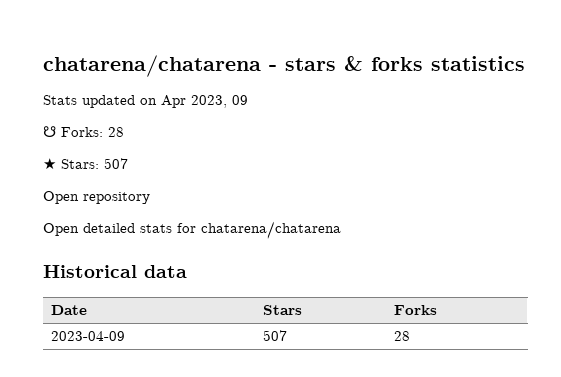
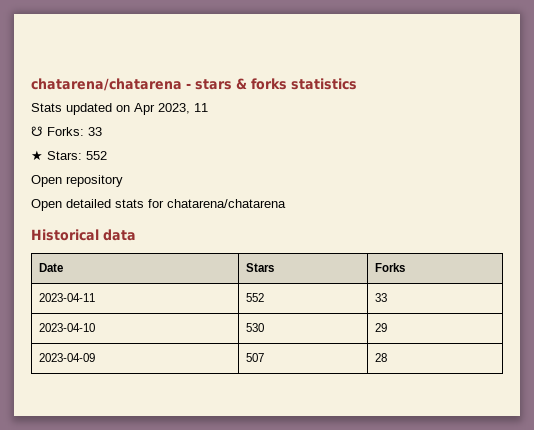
- Stats updated on Apr 2023, 09
+ Stats updated on Apr 2023, 11
- ☋ Forks: 28
+ ☋ Forks: 33
- ★ Stars: 507
+ ★ Stars: 552
+ 2023-04-11 | 552 | 33
+ 2023-04-10 | 530 | 29

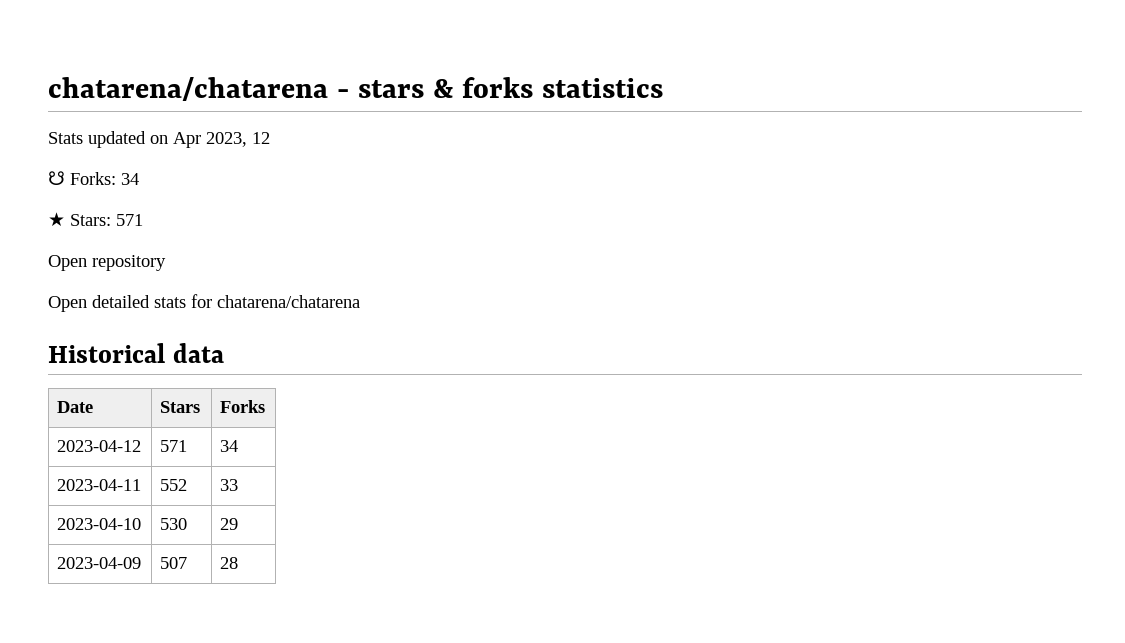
- Stats updated on Apr 2023, 11
+ Stats updated on Apr 2023, 12
- ☋ Forks: 33
+ ☋ Forks: 34
- ★ Stars: 552
+ ★ Stars: 571
+ 2023-04-12 | 571 | 34

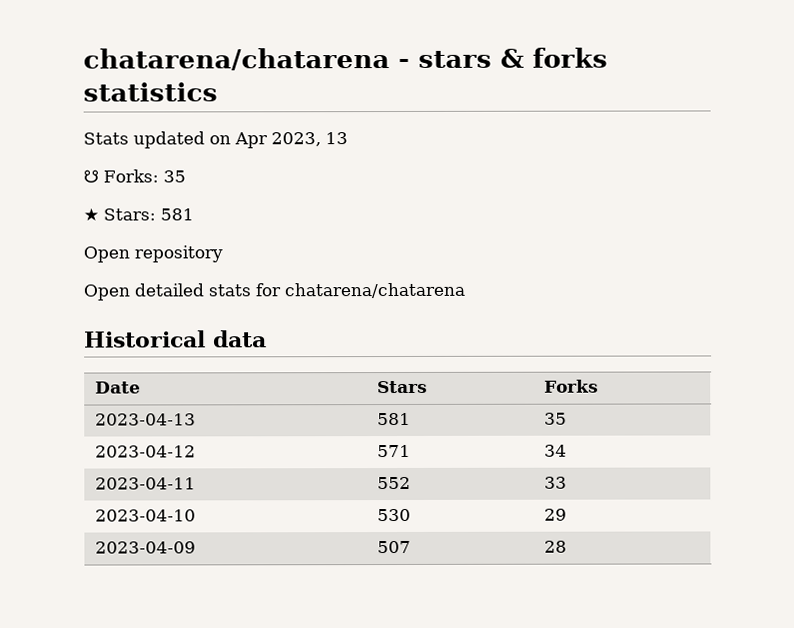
- Stats updated on Apr 2023, 12
+ Stats updated on Apr 2023, 13
- ☋ Forks: 34
+ ☋ Forks: 35
- ★ Stars: 571
+ ★ Stars: 581
+ 2023-04-13 | 581 | 35

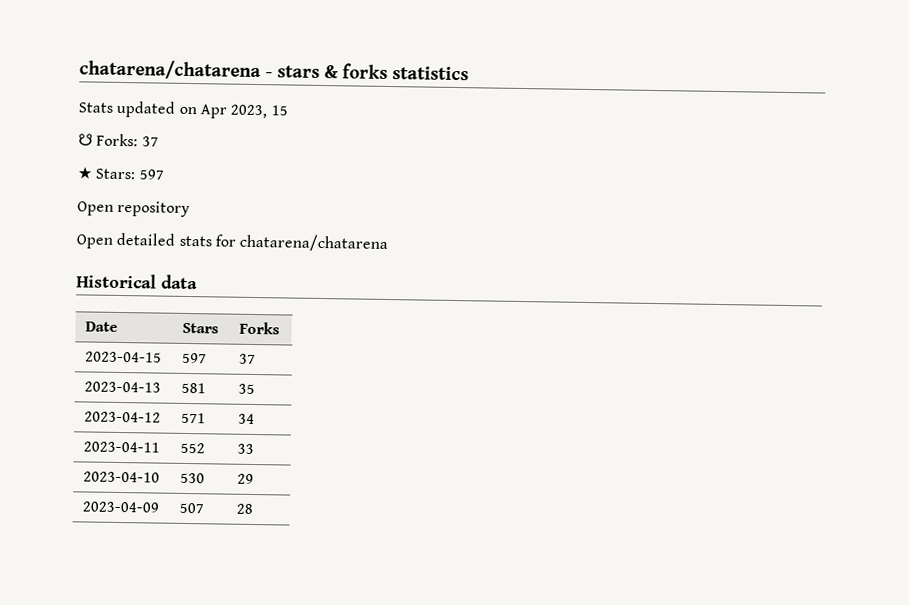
- Stats updated on Apr 2023, 13
+ Stats updated on Apr 2023, 15
- ☋ Forks: 35
+ ☋ Forks: 37
- ★ Stars: 581
+ ★ Stars: 597
+ 2023-04-15 | 597 | 37

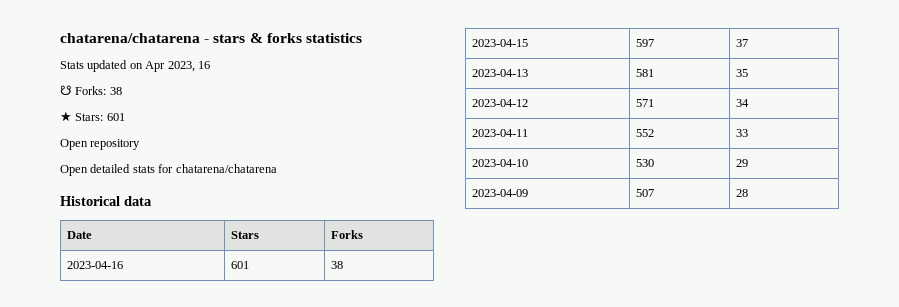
- Stats updated on Apr 2023, 15
+ Stats updated on Apr 2023, 16
- ☋ Forks: 37
+ ☋ Forks: 38
- ★ Stars: 597
+ ★ Stars: 601
+ 2023-04-16 | 601 | 38

